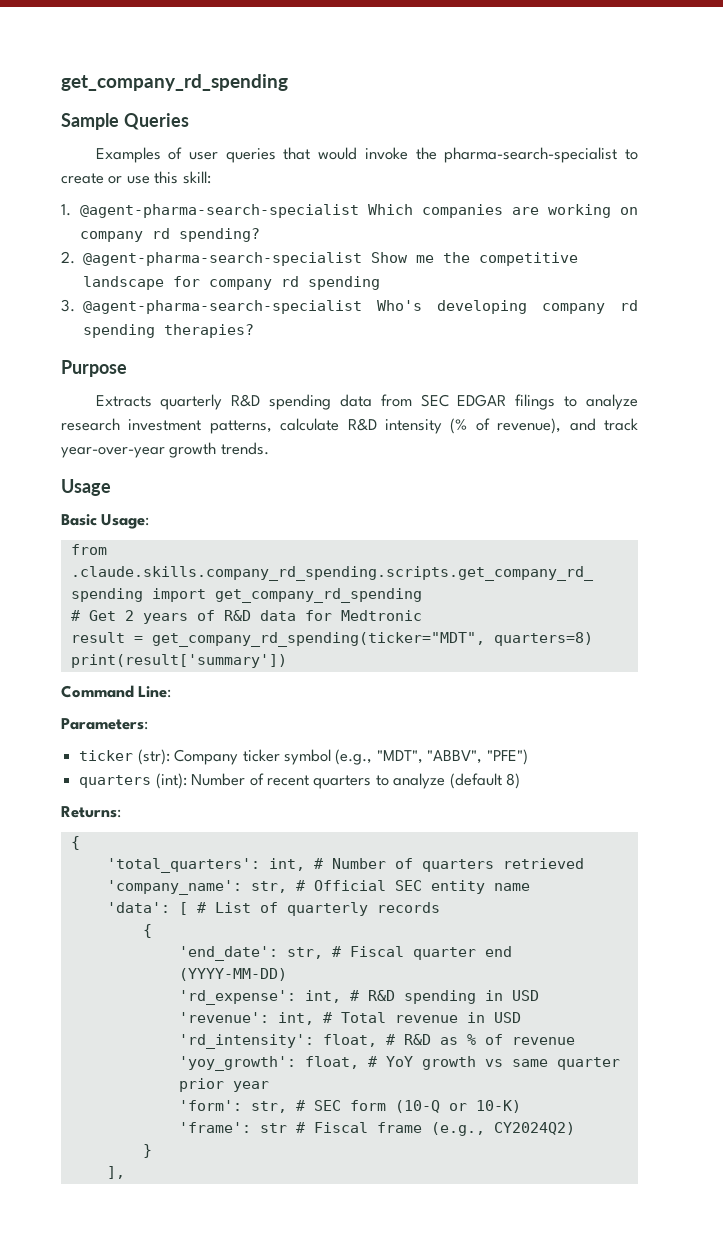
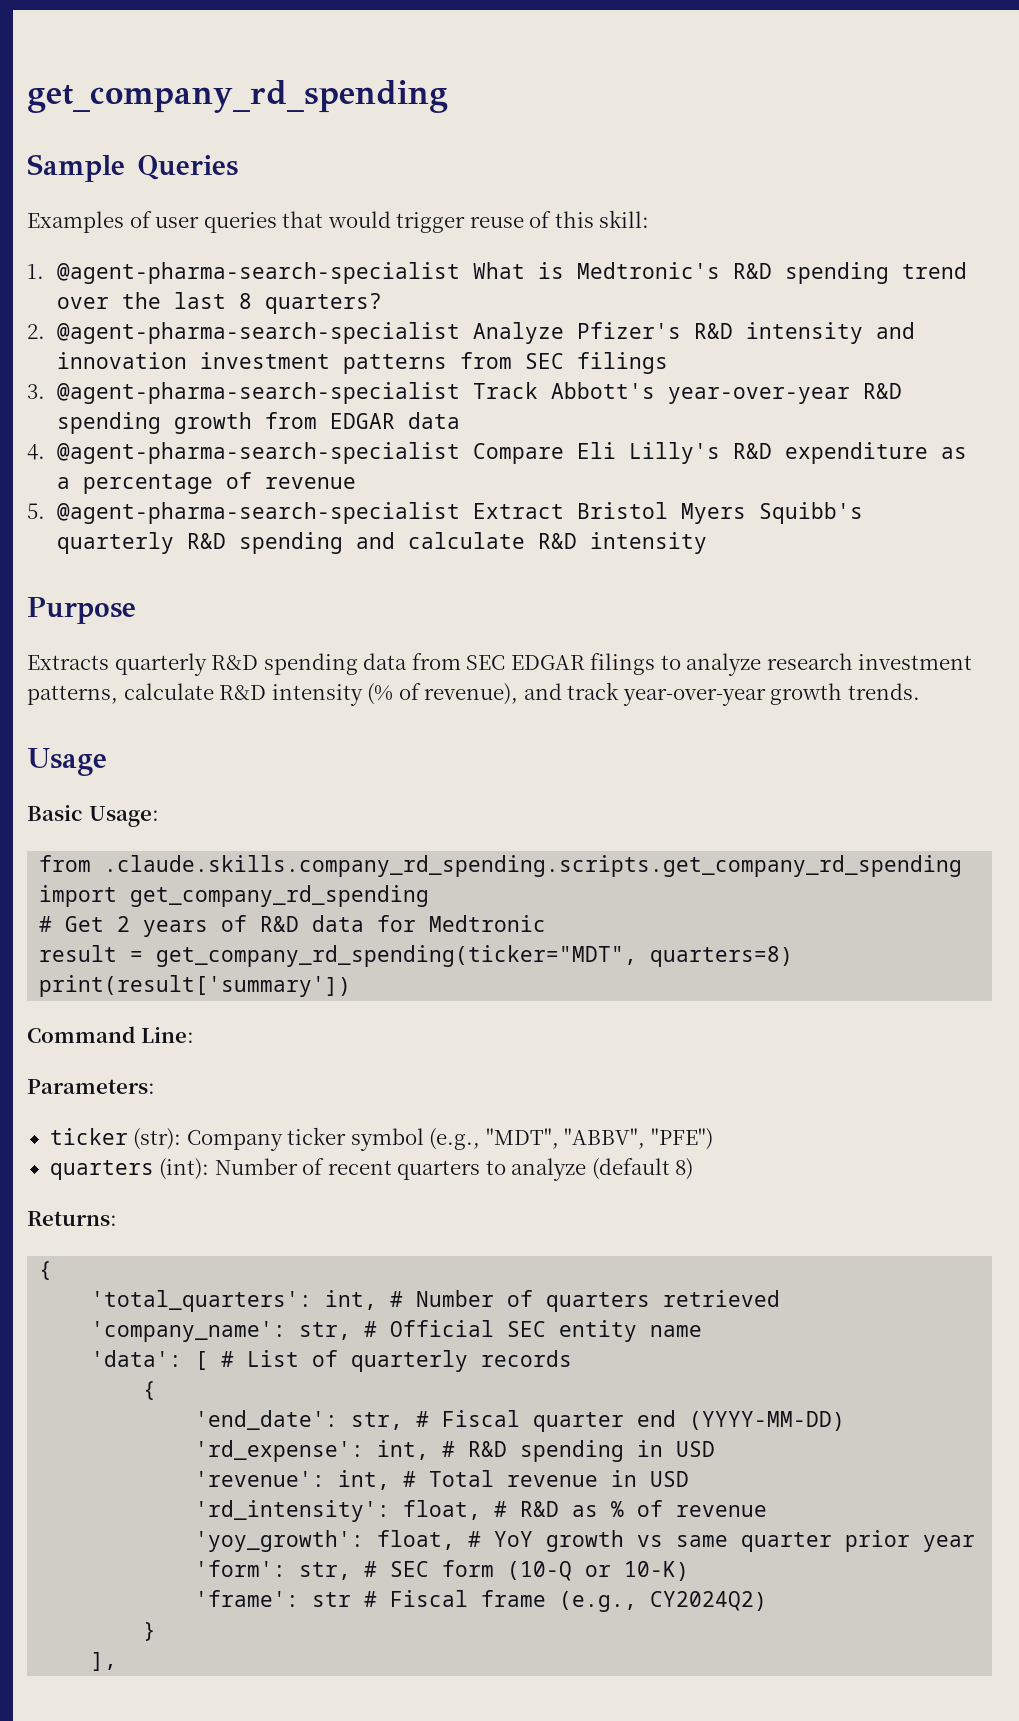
- Examples of user queries that would invoke the pharma-search-specialist to create or use this skill:
- 1. @agent-pharma-search-specialist Which companies are working on company rd spending?
- 2. @agent-pharma-search-specialist Show me the competitive landscape for company rd spending
- 3. @agent-pharma-search-specialist Who's developing company rd spending therapies?
+ Examples of user queries that would trigger reuse of this skill:
+ 1. @agent-pharma-search-specialist What is Medtronic's R&D spending trend over the last 8 quarters?
+ 2. @agent-pharma-search-specialist Analyze Pfizer's R&D intensity and innovation investment patterns from SEC filings
+ 3. @agent-pharma-search-specialist Track Abbott's year-over-year R&D spending growth from EDGAR data
+ 4. @agent-pharma-search-specialist Compare Eli Lilly's R&D expenditure as a percentage of revenue
+ 5. @agent-pharma-search-specialist Extract Bristol Myers Squibb's quarterly R&D spending and calculate R&D intensity

